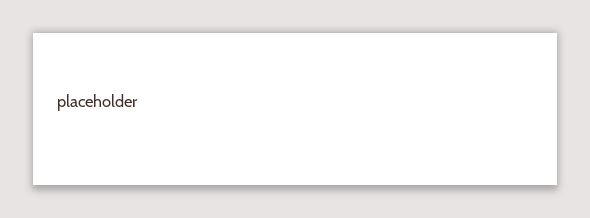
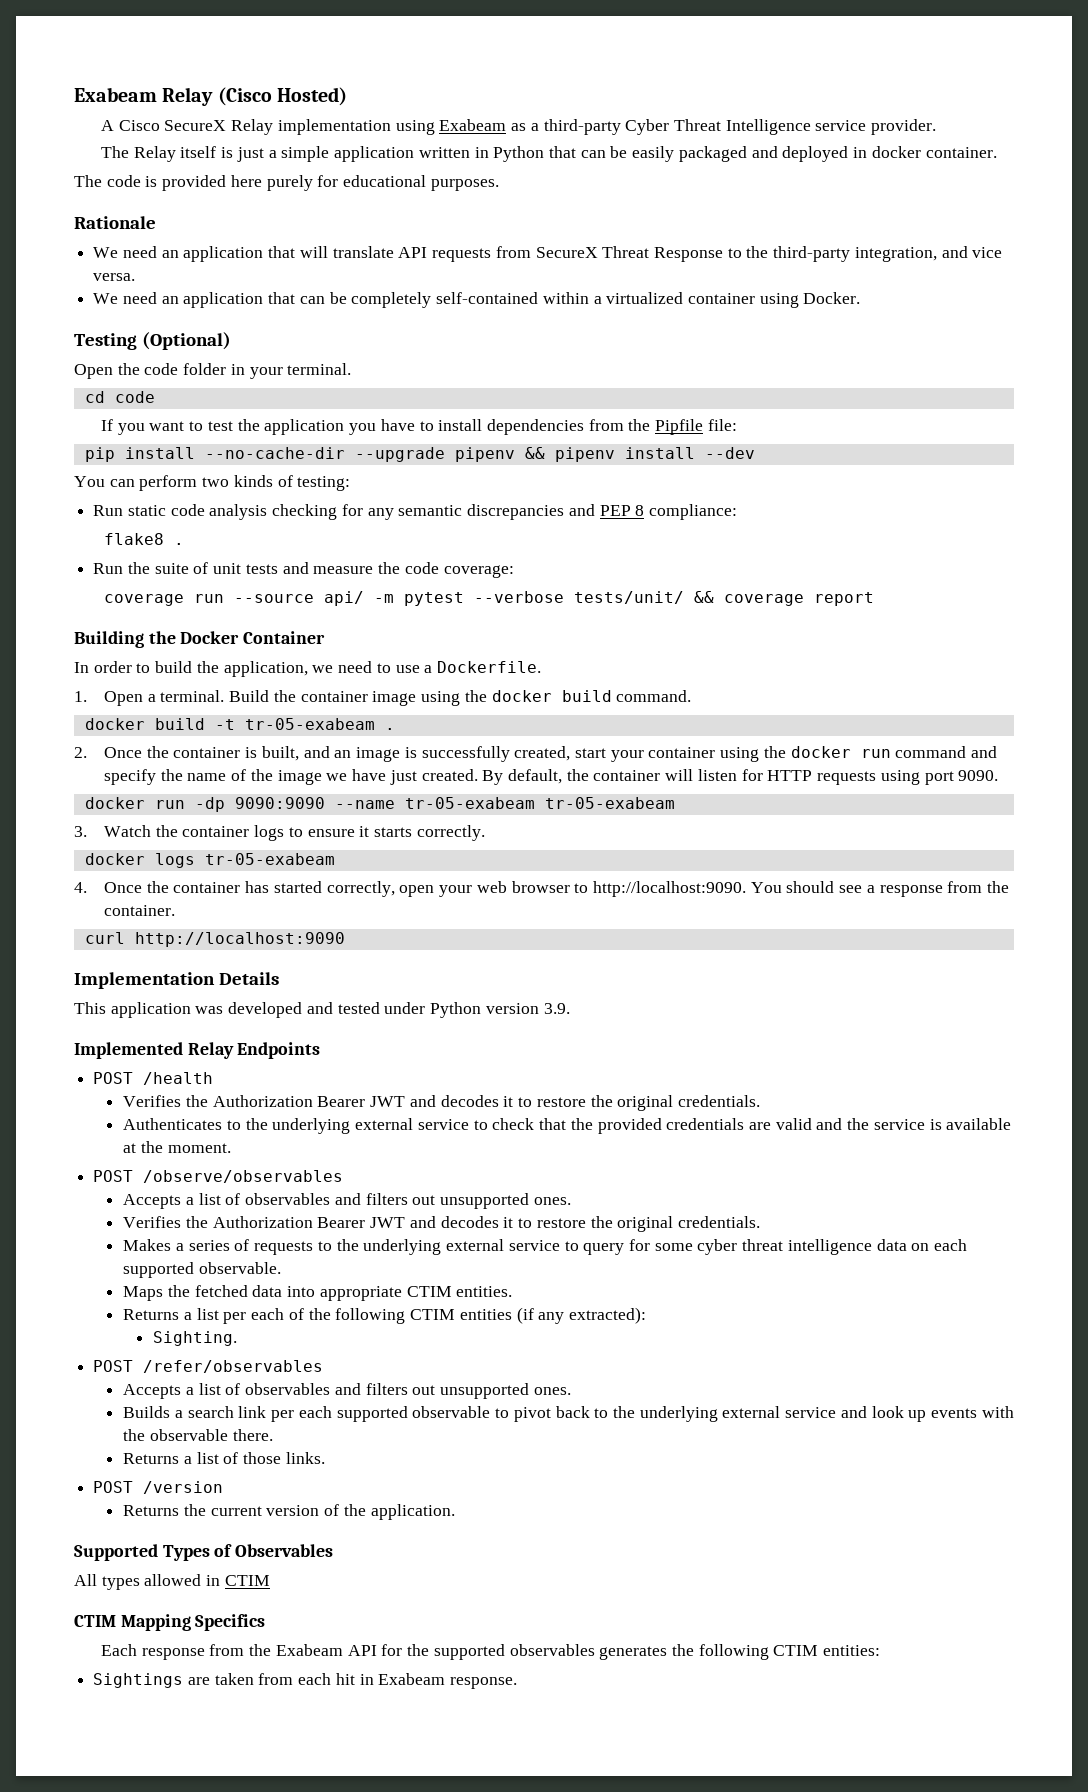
- placeholder
+ Exabeam Relay (Cisco Hosted)
+ A Cisco SecureX Relay implementation using Exabeam as a third-party Cyber Threat Intelligence service provider.
+ The Relay itself is just a simple application written in Python that can be easily packaged and deployed in docker container.
+ The code is provided here purely for educational purposes.
+ Rationale
+ We need an application that will translate API requests from SecureX Threat Response to the third-party integration, and vice versa.
+ We need an application that can be completely self-contained within a virtualized container using Docker.
+ Testing (Optional)
+ Open the code folder in your terminal.
+ cd code
+ If you want to test the application you have to install dependencies from the Pipfile file:
+ pip install --no-cache-dir --upgrade pipenv && pipenv install --dev
+ You can perform two kinds of testing:
+ Run static code analysis checking for any semantic discrepancies and PEP 8 compliance:
+ flake8 .
+ Run the suite of unit tests and measure the code coverage:
+ coverage run --source api/ -m pytest --verbose tests/unit/ && coverage report
+ Building the Docker Container
+ In order to build the application, we need to use a Dockerfile.
+ 1. Open a terminal. Build the container image using the docker build command.
+ docker build -t tr-05-exabeam .
+ 2. Once the container is built, and an image is successfully created, start your container using the docker run command and specify the name of the image we have just created. By default, the container will listen for HTTP requests using port 9090.
+ docker run -dp 9090:9090 --name tr-05-exabeam tr-05-exabeam
+ 3. Watch the container logs to ensure it starts correctly.
+ docker logs tr-05-exabeam
+ 4. Once the container has started correctly, open your web browser to http://localhost:9090. You should see a response from the container.
+ curl http://localhost:9090
+ Implementation Details
+ This application was developed and tested under Python version 3.9.
+ Implemented Relay Endpoints
+ POST /health
+ Verifies the Authorization Bearer JWT and decodes it to restore the original credentials.
+ Authenticates to the underlying external service to check that the provided credentials are valid and the service is available at the moment.
+ POST /observe/observables
+ Accepts a list of observables and filters out unsupported ones.
+ Verifies the Authorization Bearer JWT and decodes it to restore the original credentials.
+ Makes a series of requests to the underlying external service to query for some cyber threat intelligence data on each supported observable.
+ Maps the fetched data into appropriate CTIM entities.
+ Returns a list per each of the following CTIM entities (if any extracted):
+ Sighting.
+ POST /refer/observables
+ Accepts a list of observables and filters out unsupported ones.
+ Builds a search link per each supported observable to pivot back to the underlying external service and look up events with the observable there.
+ Returns a list of those links.
+ POST /version
+ Returns the current version of the application.
+ Supported Types of Observables
+ All types allowed in CTIM
+ CTIM Mapping Specifics
+ Each response from the Exabeam API for the supported observables generates the following CTIM entities:
+ Sightings are taken from each hit in Exabeam response.

